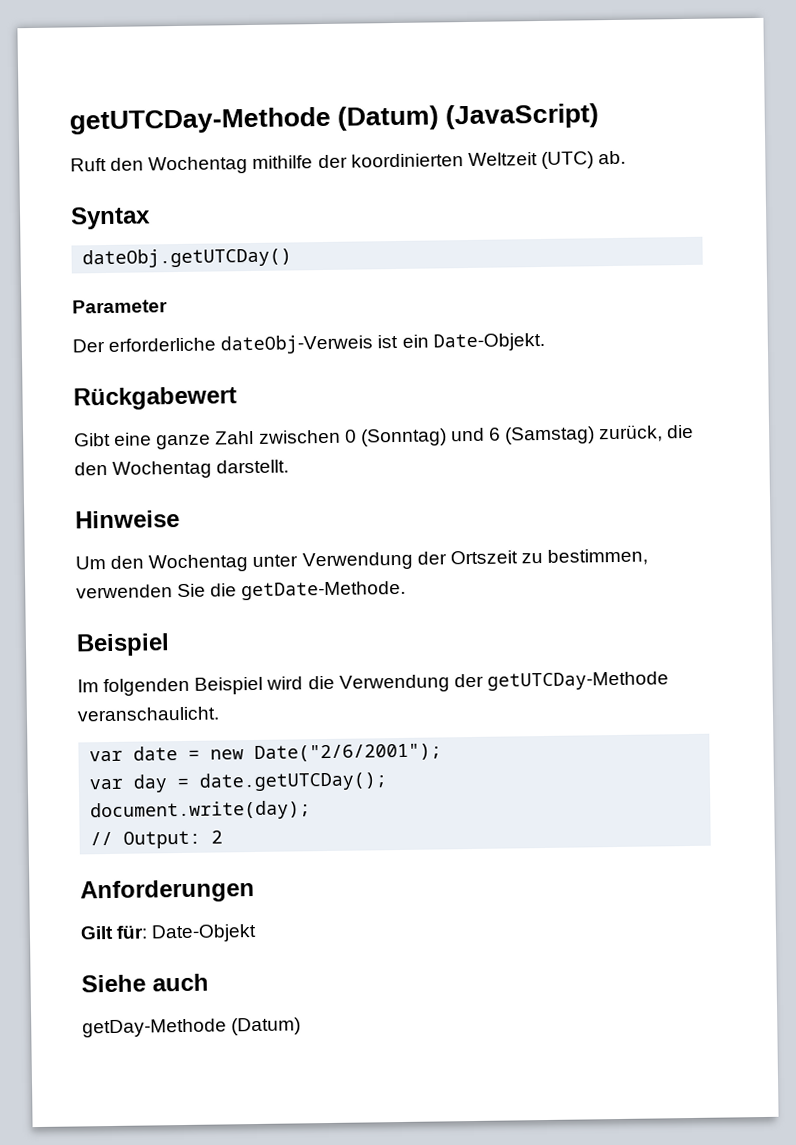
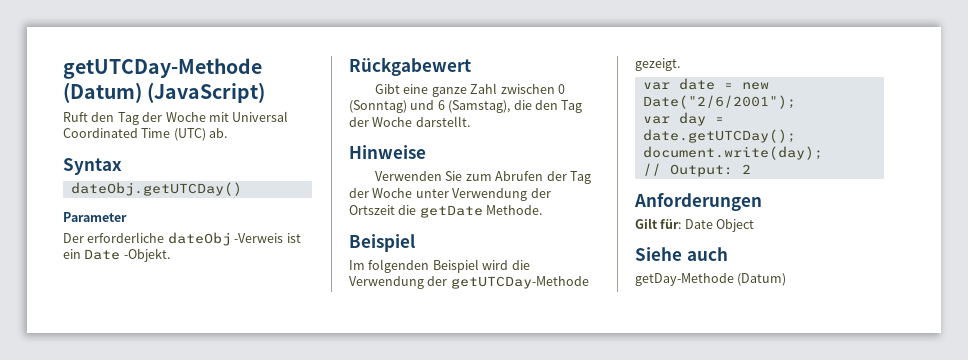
- Ruft den Wochentag mithilfe der koordinierten Weltzeit (UTC) ab.
+ Ruft den Tag der Woche mit Universal Coordinated Time (UTC) ab.
- Der erforderliche dateObj-Verweis ist ein Date-Objekt.
+ Der erforderliche dateObj -Verweis ist ein Date -Objekt.
- Gibt eine ganze Zahl zwischen 0 (Sonntag) und 6 (Samstag) zurück, die den Wochentag darstellt.
+ Gibt eine ganze Zahl zwischen 0 (Sonntag) und 6 (Samstag), die den Tag der Woche darstellt.
  Hinweise
- Um den Wochentag unter Verwendung der Ortszeit zu bestimmen, verwenden Sie die getDate-Methode.
+ Verwenden Sie zum Abrufen der Tag der Woche unter Verwendung der Ortszeit die getDate Methode.
- Im folgenden Beispiel wird die Verwendung der getUTCDay-Methode veranschaulicht.
+ Im folgenden Beispiel wird die Verwendung der getUTCDay-Methode gezeigt.
- Gilt für: Date-Objekt
+ Gilt für: Date Object

